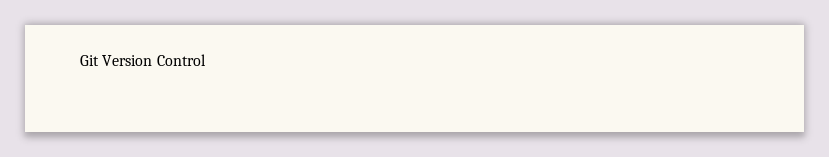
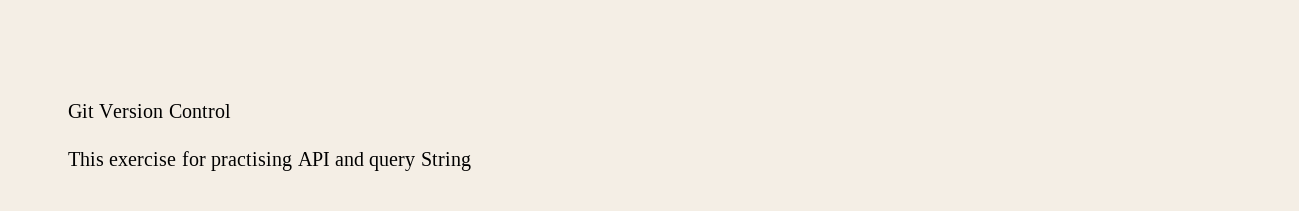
+ This exercise for practising API and query String

